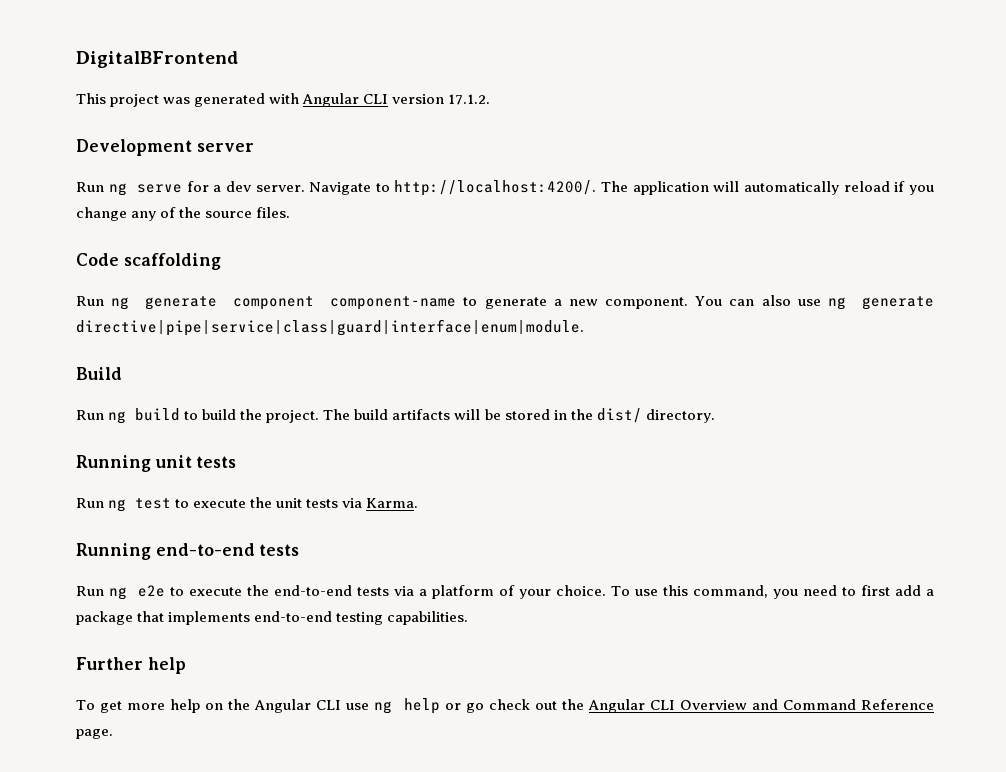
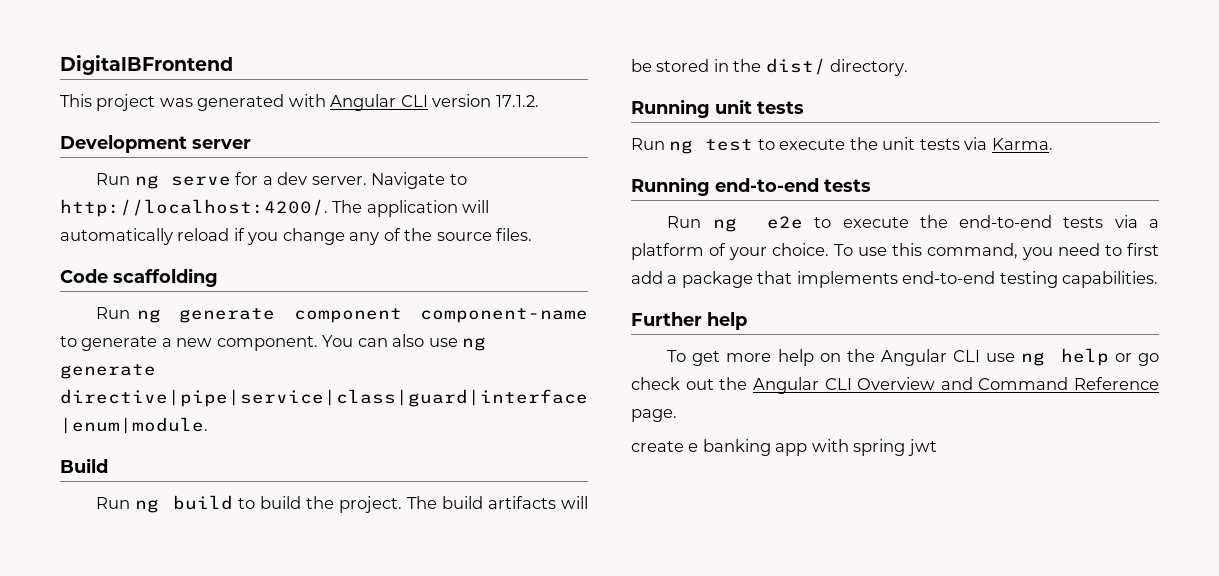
+ create e banking app with spring jwt

